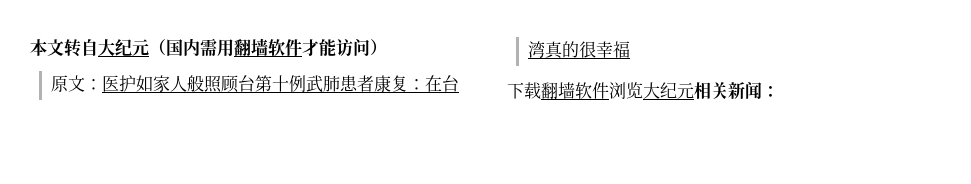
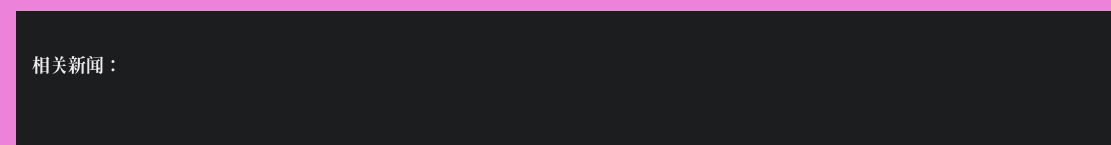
- 本文转自大纪元（国内需用翻墙软件才能访问）
- 原文：医护如家人般照顾台第十例武肺患者康复：在台湾真的很幸福
- 下载翻墙软件浏览大纪元相关新闻：
+ 相关新闻：

